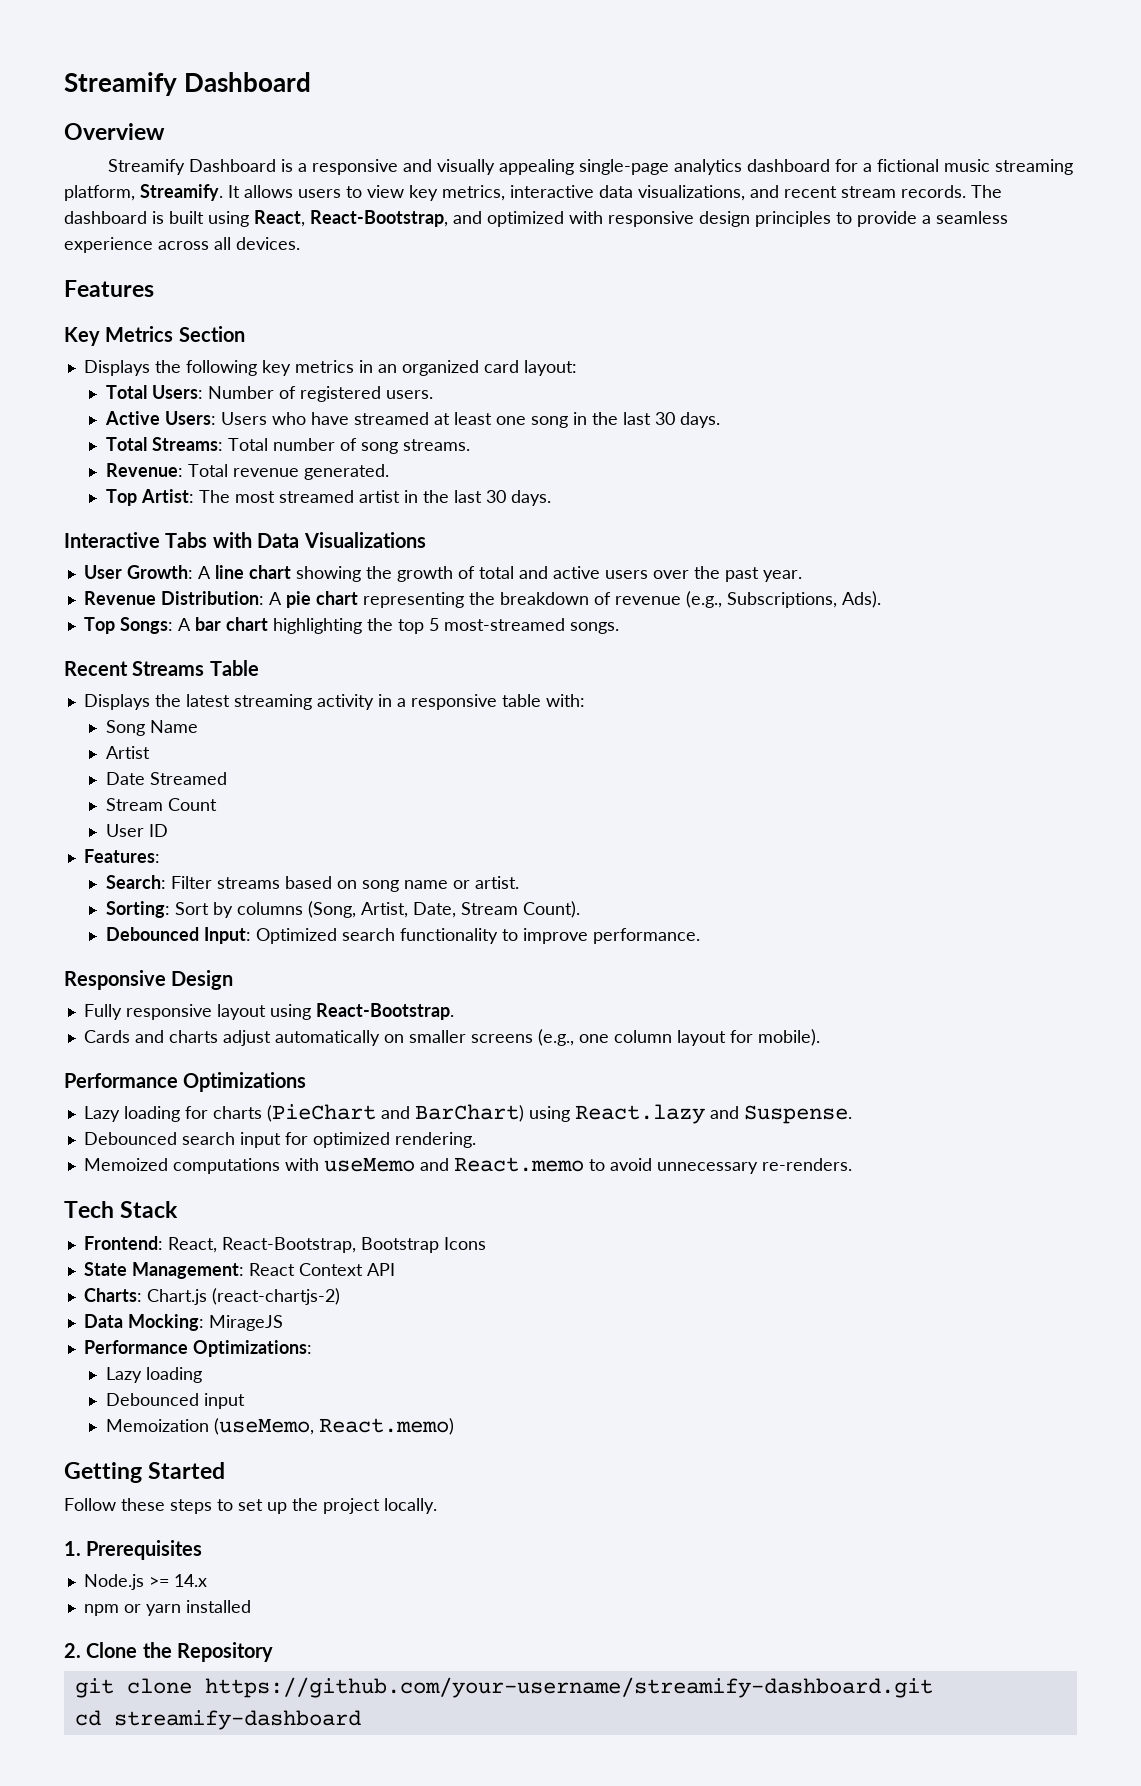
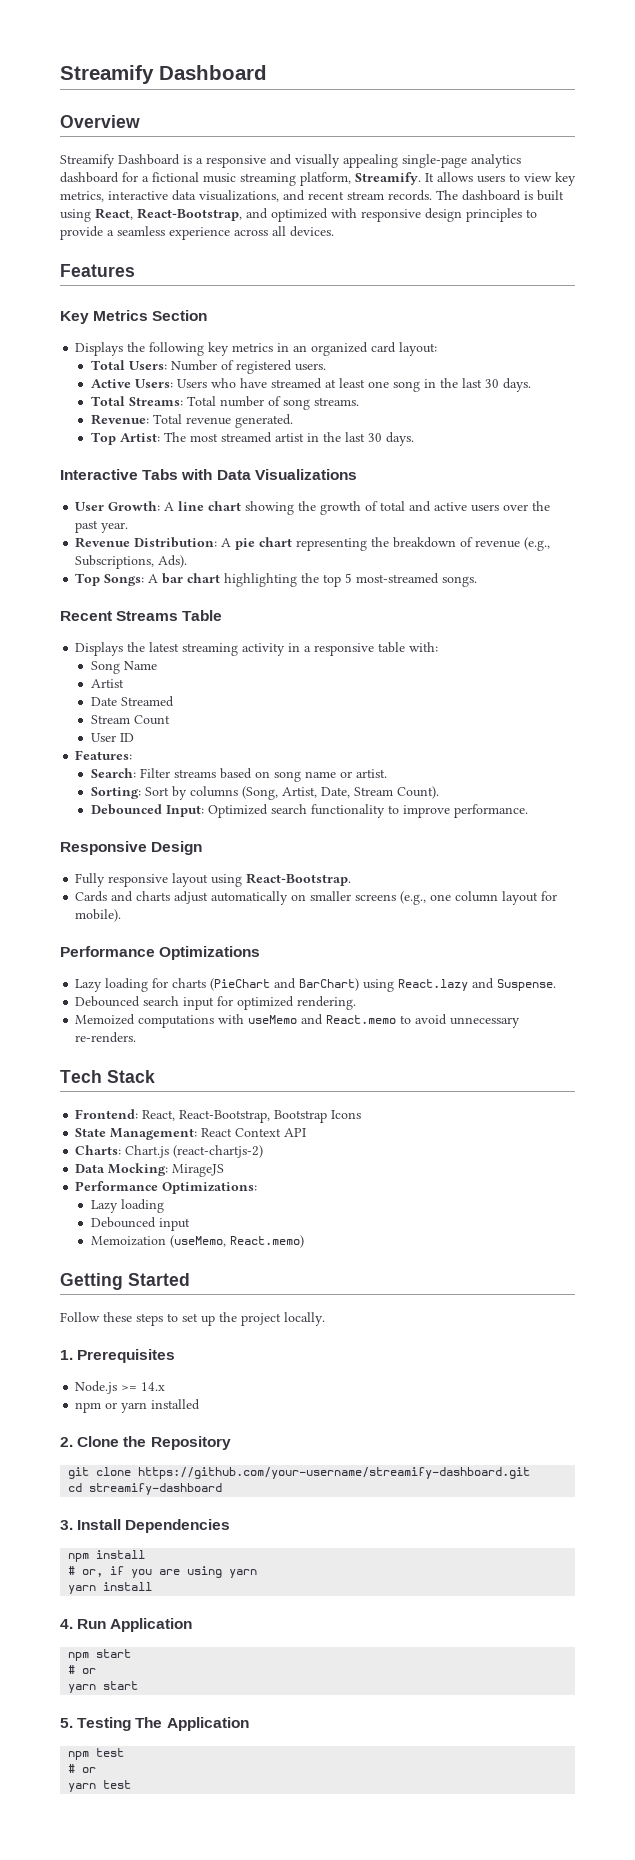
+ 3. Install Dependencies
+ npm install
+ # or, if you are using yarn
+ yarn install
+ 4. Run Application
+ npm start
+ # or
+ yarn start
+ 5. Testing The Application
+ npm test
+ # or
+ yarn test

